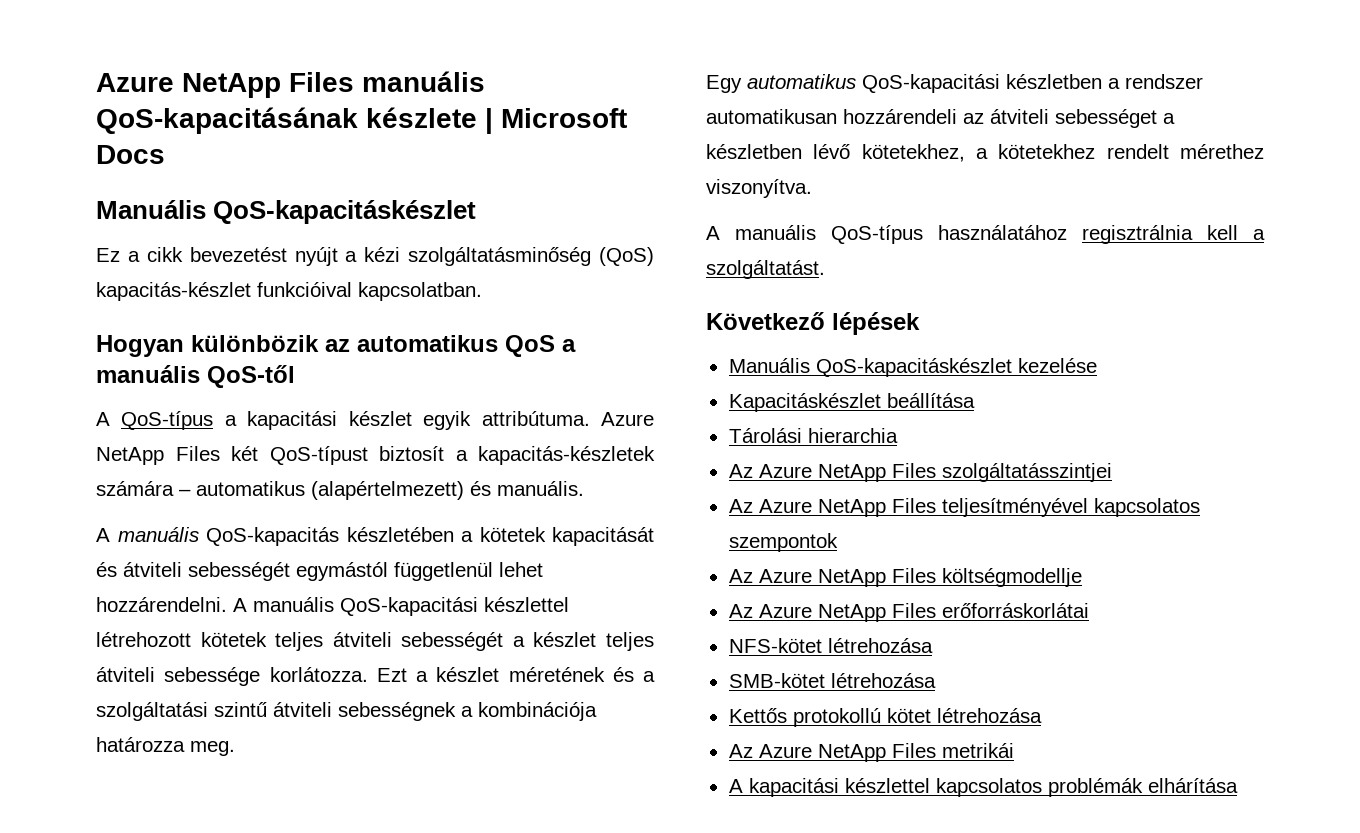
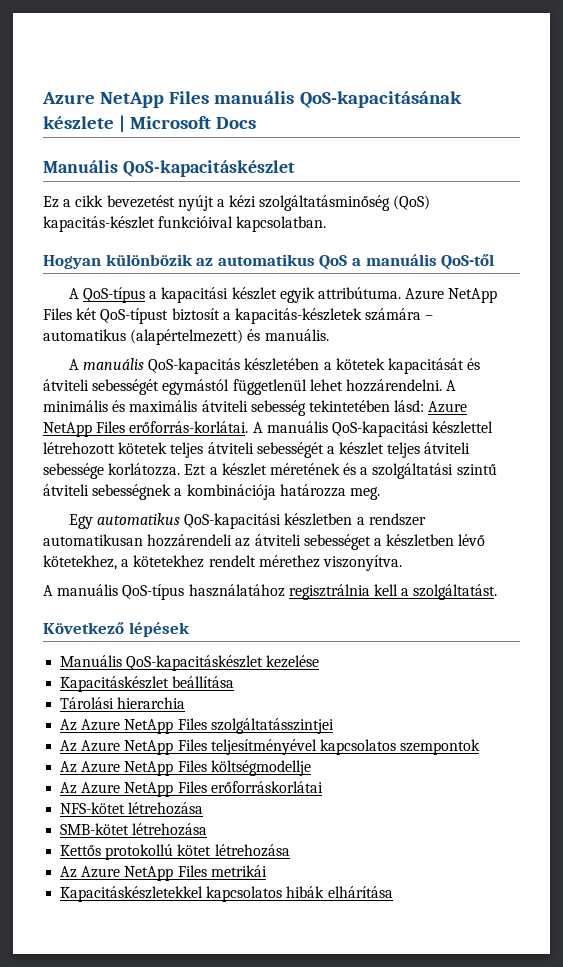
- A manuális QoS-kapacitási készlettel létrehozott kötetek teljes átviteli sebességét a készlet teljes átviteli sebessége korlátozza.
+ A minimális és maximális átviteli sebesség tekintetében lásd: Azure NetApp Files erőforrás-korlátai. A manuális QoS-kapacitási készlettel létrehozott kötetek teljes átviteli sebességét a készlet teljes átviteli sebessége korlátozza.
- A kapacitási készlettel kapcsolatos problémák elhárítása
+ Kapacitáskészletekkel kapcsolatos hibák elhárítása

